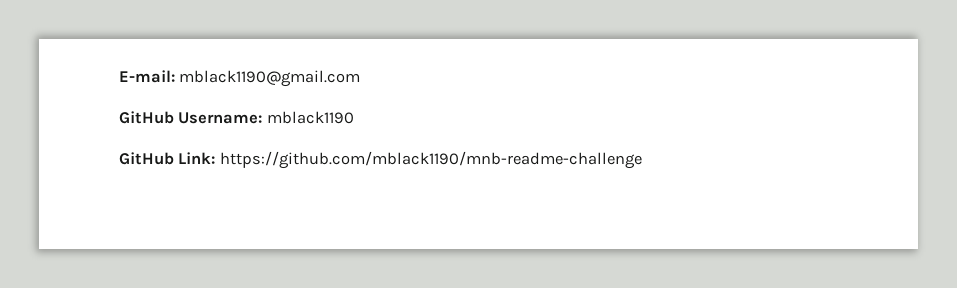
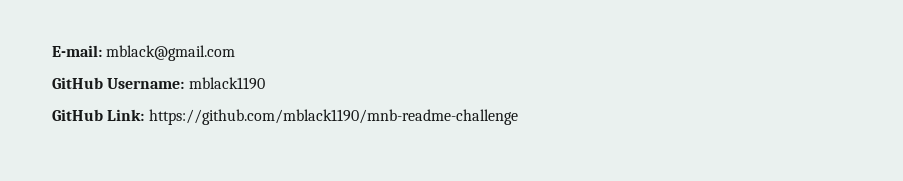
- E-mail: mblack1190@gmail.com
+ E-mail: mblack@gmail.com

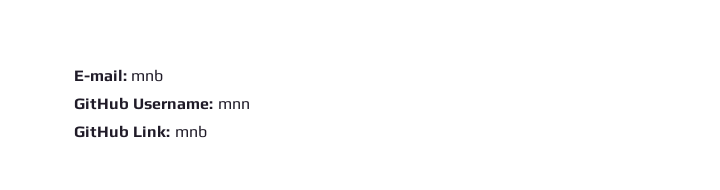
- E-mail: mblack@gmail.com
+ E-mail: mnb
- GitHub Username: mblack1190
+ GitHub Username: mnn
- GitHub Link: https://github.com/mblack1190/mnb-readme-challenge
+ GitHub Link: mnb

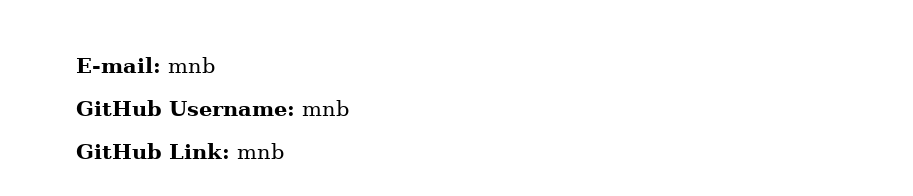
- GitHub Username: mnn
+ GitHub Username: mnb

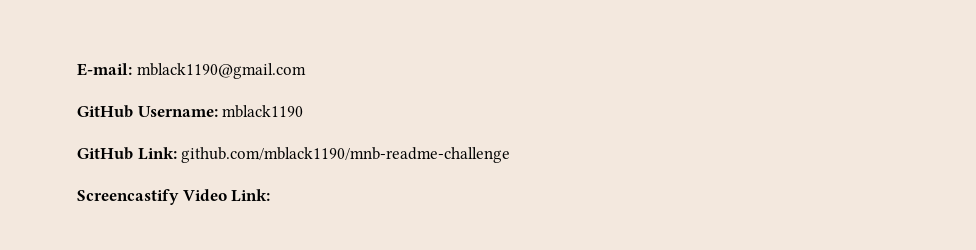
- E-mail: mnb
+ E-mail: mblack1190@gmail.com
- GitHub Username: mnb
+ GitHub Username: mblack1190
- GitHub Link: mnb
+ GitHub Link: github.com/mblack1190/mnb-readme-challenge
+ Screencastify Video Link:

